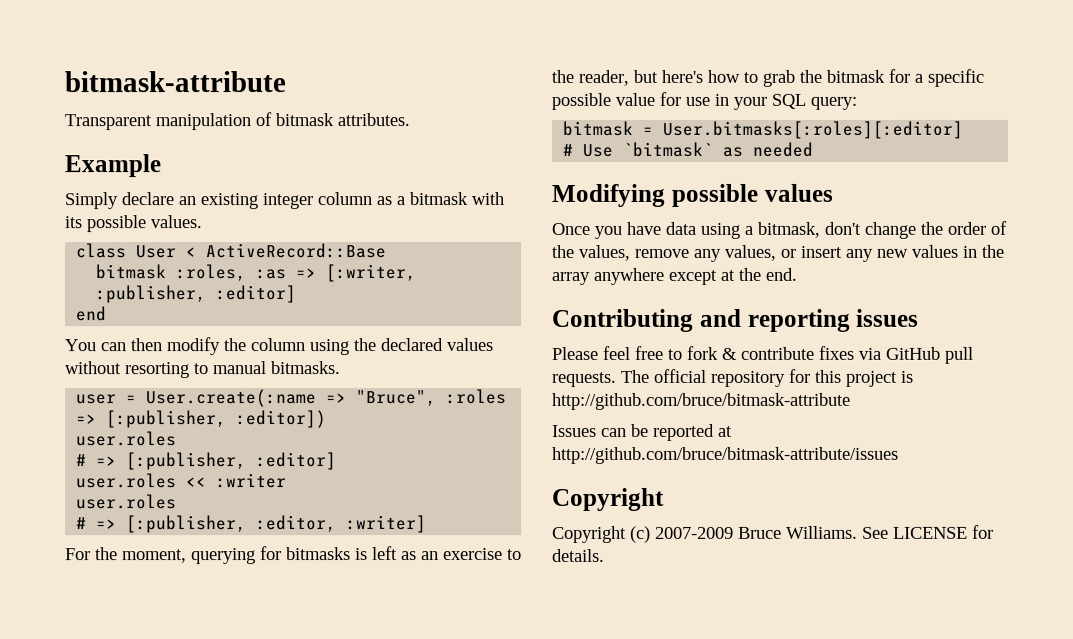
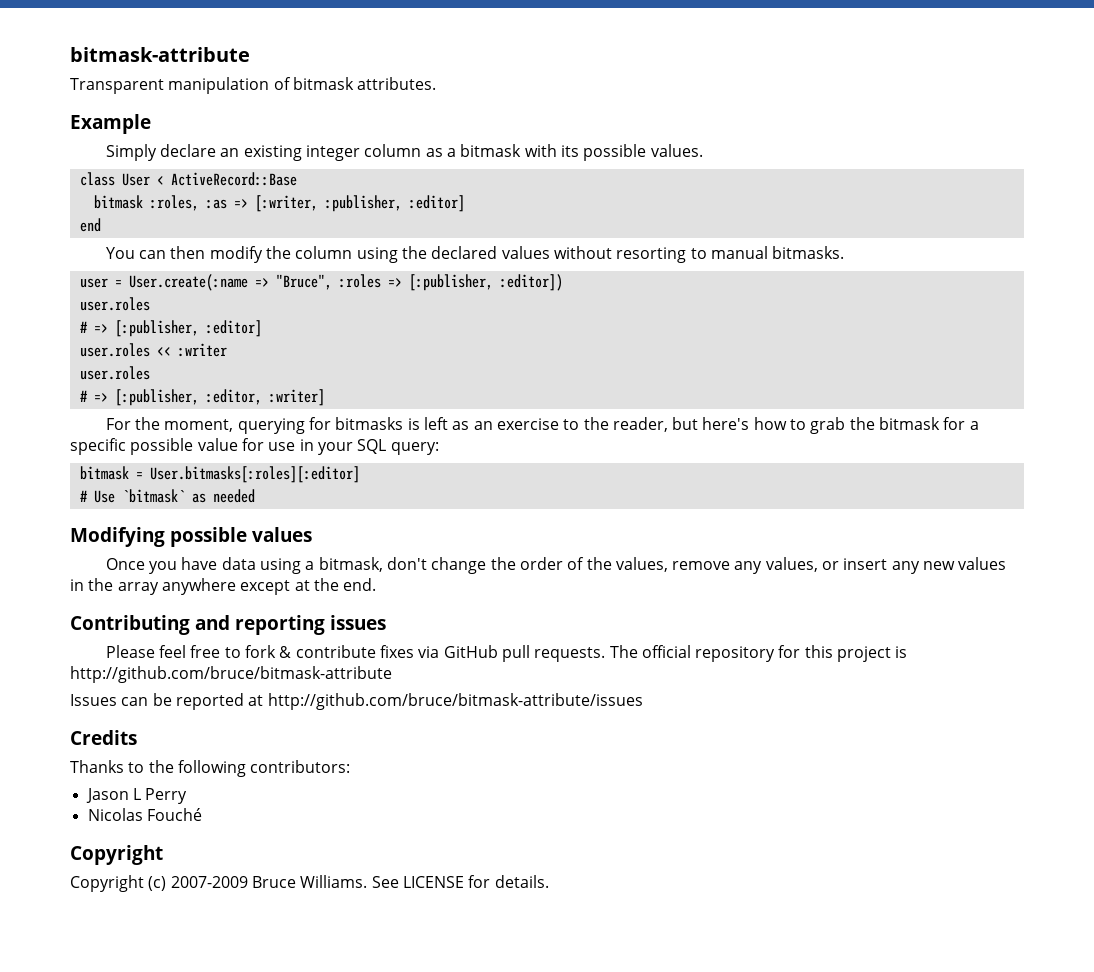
+ Credits
+ Thanks to the following contributors:
+ Jason L Perry
+ Nicolas Fouché

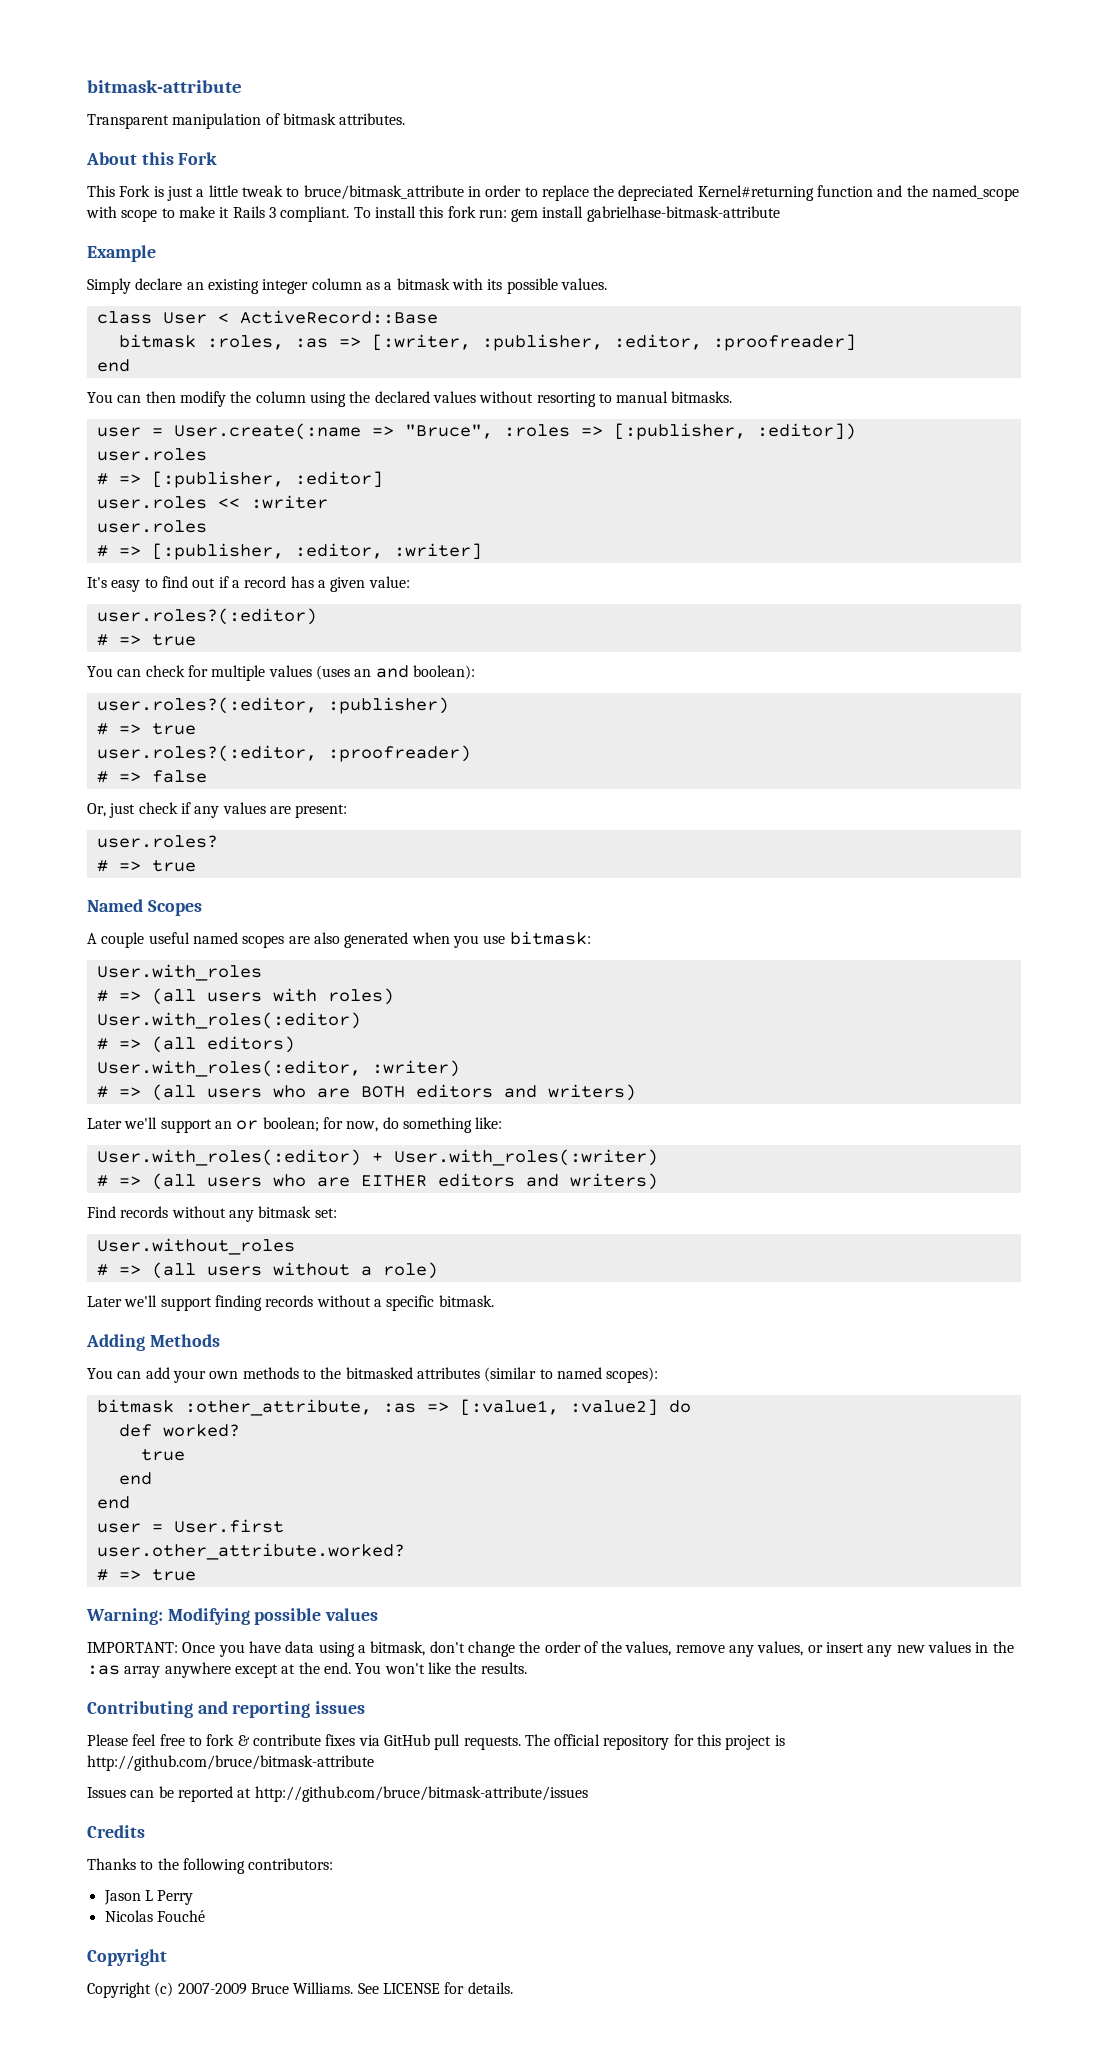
+ About this Fork
+ This Fork is just a little tweak to bruce/bitmask_attribute in order to replace the depreciated Kernel#returning function and the named_scope with scope to make it Rails 3 compliant. To install this fork run: gem install gabrielhase-bitmask-attribute
- bitmask :roles, :as => [:writer, :publisher, :editor]
+ bitmask :roles, :as => [:writer, :publisher, :editor, :proofreader]
- For the moment, querying for bitmasks is left as an exercise to the reader, but here's how to grab the bitmask for a specific possible value for use in your SQL query:
- bitmask = User.bitmasks[:roles][:editor]
- # Use `bitmask` as needed
- Modifying possible values
+ It's easy to find out if a record has a given value:
+ user.roles?(:editor)
+ # => true
+ You can check for multiple values (uses an and boolean):
+ user.roles?(:editor, :publisher)
+ # => true
+ user.roles?(:editor, :proofreader)
+ # => false
+ Or, just check if any values are present:
+ user.roles?
+ # => true
+ Named Scopes
+ A couple useful named scopes are also generated when you use bitmask:
+ User.with_roles
+ # => (all users with roles)
+ User.with_roles(:editor)
+ # => (all editors)
+ User.with_roles(:editor, :writer)
+ # => (all users who are BOTH editors and writers)
+ Later we'll support an or boolean; for now, do something like:
+ User.with_roles(:editor) + User.with_roles(:writer)
+ # => (all users who are EITHER editors and writers)
+ Find records without any bitmask set:
+ User.without_roles
+ # => (all users without a role)
+ Later we'll support finding records without a specific bitmask.
+ Adding Methods
+ You can add your own methods to the bitmasked attributes (similar to named scopes):
+ bitmask :other_attribute, :as => [:value1, :value2] do
+ def worked?
+ true
+ end
+ end
+ user = User.first
+ user.other_attribute.worked?
+ # => true
+ Warning: Modifying possible values
- Once you have data using a bitmask, don't change the order of the values, remove any values, or insert any new values in the array anywhere except at the end.
+ IMPORTANT: Once you have data using a bitmask, don't change the order of the values, remove any values, or insert any new values in the :as array anywhere except at the end. You won't like the results.

